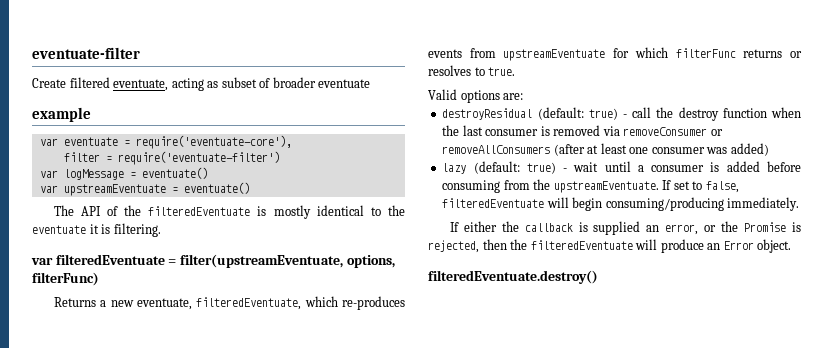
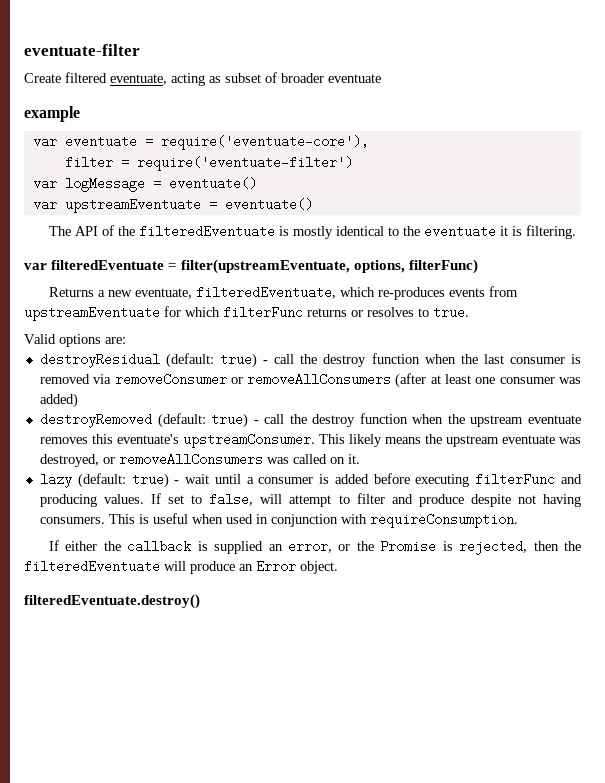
+ destroyRemoved (default: true) - call the destroy function when the upstream eventuate removes this eventuate's upstreamConsumer. This likely means the upstream eventuate was destroyed, or removeAllConsumers was called on it.
- lazy (default: true) - wait until a consumer is added before consuming from the upstreamEventuate. If set to false, filteredEventuate will begin consuming/producing immediately.
+ lazy (default: true) - wait until a consumer is added before executing filterFunc and producing values. If set to false, will attempt to filter and produce despite not having consumers. This is useful when used in conjunction with requireConsumption.

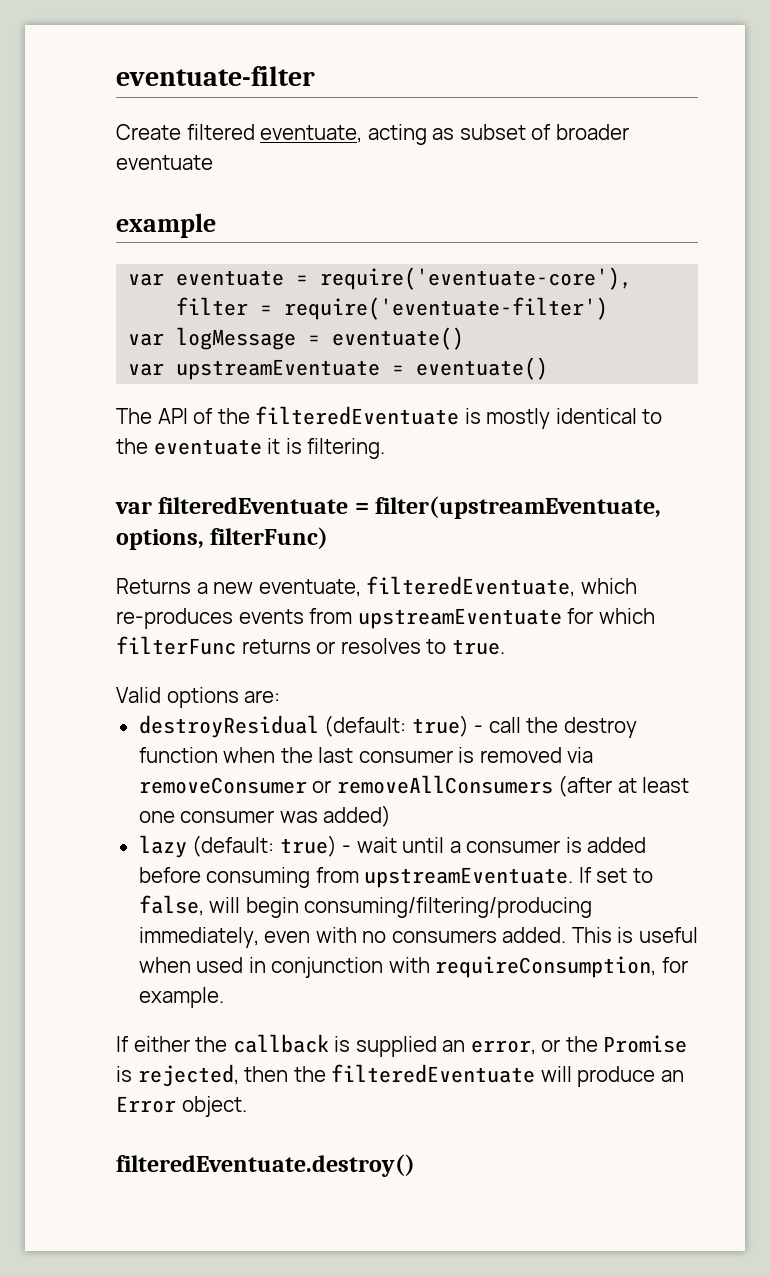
- destroyRemoved (default: true) - call the destroy function when the upstream eventuate removes this eventuate's upstreamConsumer. This likely means the upstream eventuate was destroyed, or removeAllConsumers was called on it.
- lazy (default: true) - wait until a consumer is added before executing filterFunc and producing values.
+ lazy (default: true) - wait until a consumer is added before consuming from upstreamEventuate.
- If set to false, will attempt to filter and produce despite not having consumers.
+ If set to false, will begin consuming/filtering/producing immediately, even with no consumers added.
- This is useful when used in conjunction with requireConsumption.
+ This is useful when used in conjunction with requireConsumption, for example.

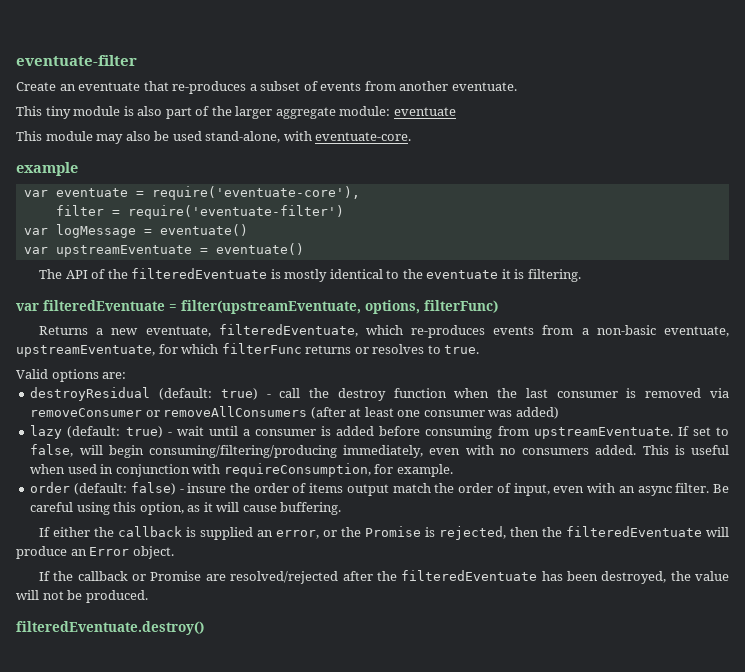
- Create filtered eventuate, acting as subset of broader eventuate
+ Create an eventuate that re-produces a subset of events from another eventuate.
+ This tiny module is also part of the larger aggregate module: eventuate
+ This module may also be used stand-alone, with eventuate-core.
- Returns a new eventuate, filteredEventuate, which re-produces events from upstreamEventuate for which filterFunc returns or resolves to true.
+ Returns a new eventuate, filteredEventuate, which re-produces events from a non-basic eventuate, upstreamEventuate, for which filterFunc returns or resolves to true.
+ order (default: false) - insure the order of items output match the order of input, even with an async filter. Be careful using this option, as it will cause buffering.
+ If the callback or Promise are resolved/rejected after the filteredEventuate has been destroyed, the value will not be produced.

